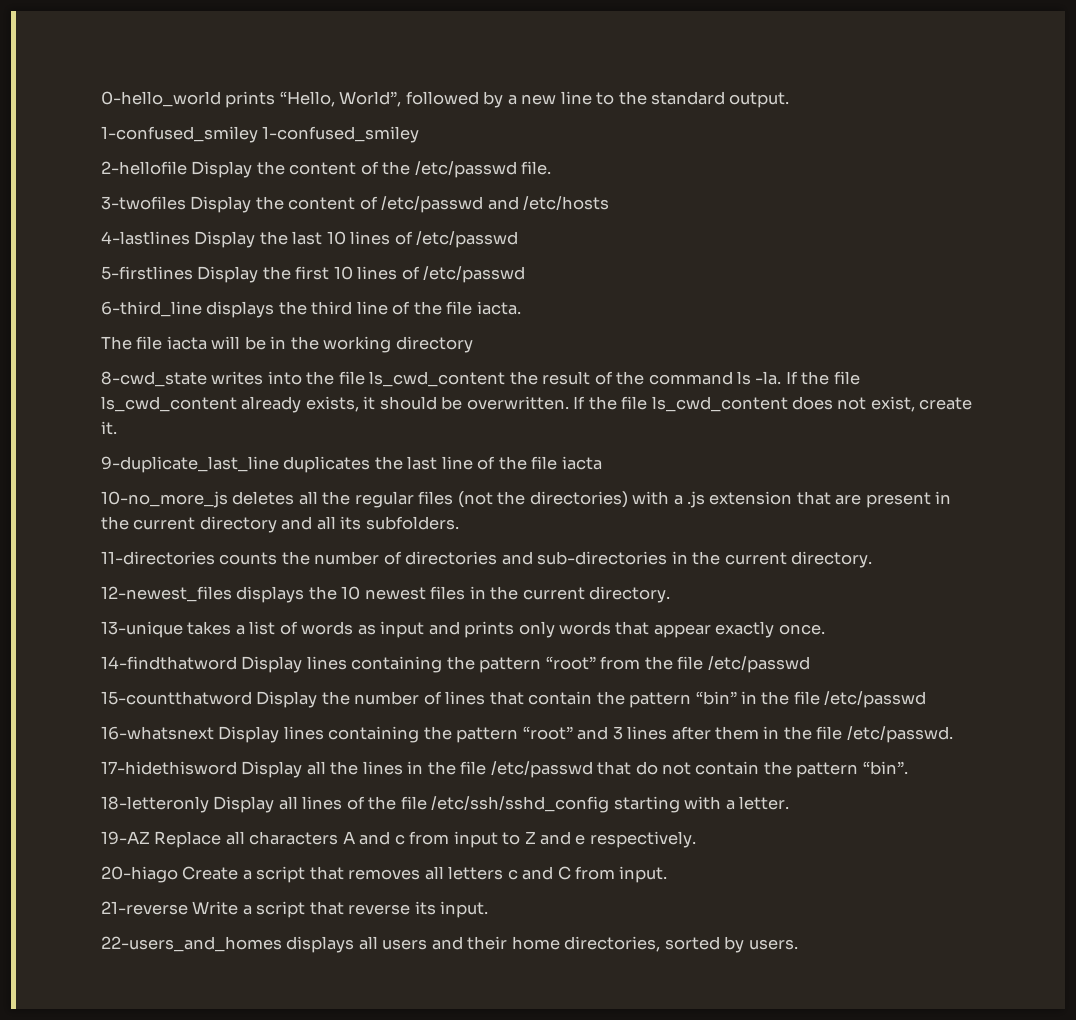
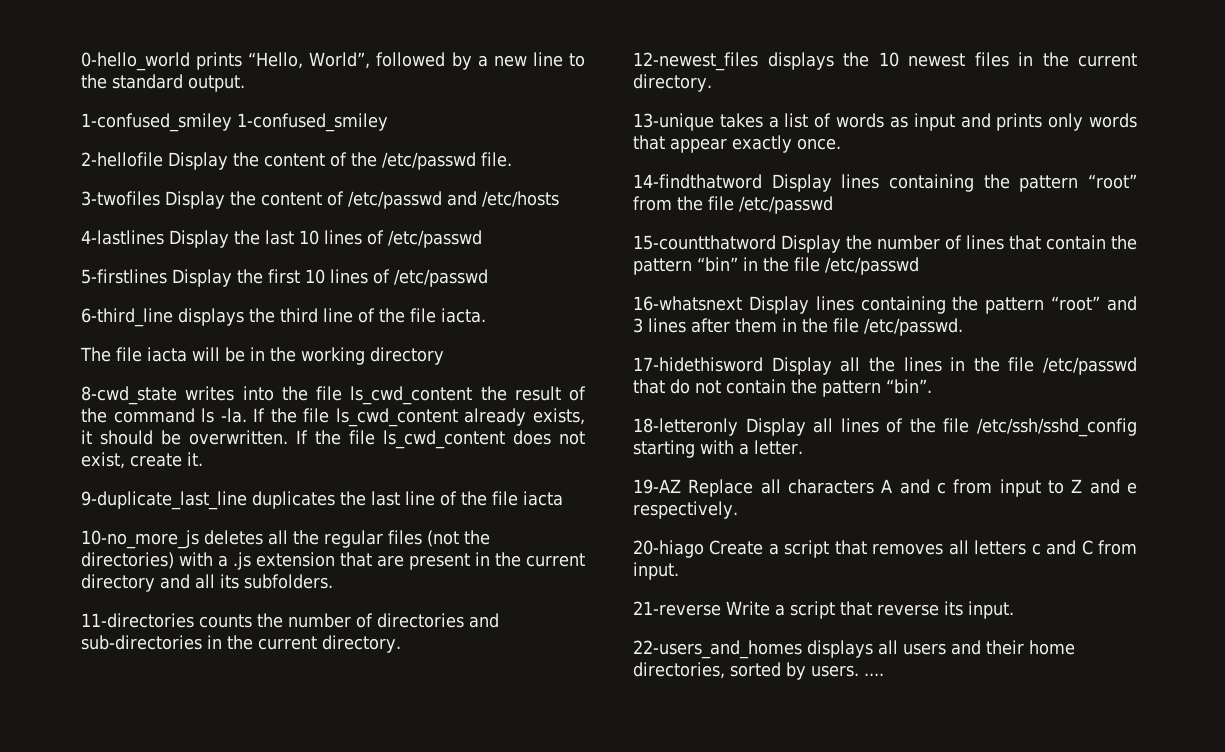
- 22-users_and_homes displays all users and their home directories, sorted by users.
+ 22-users_and_homes displays all users and their home directories, sorted by users. ....

